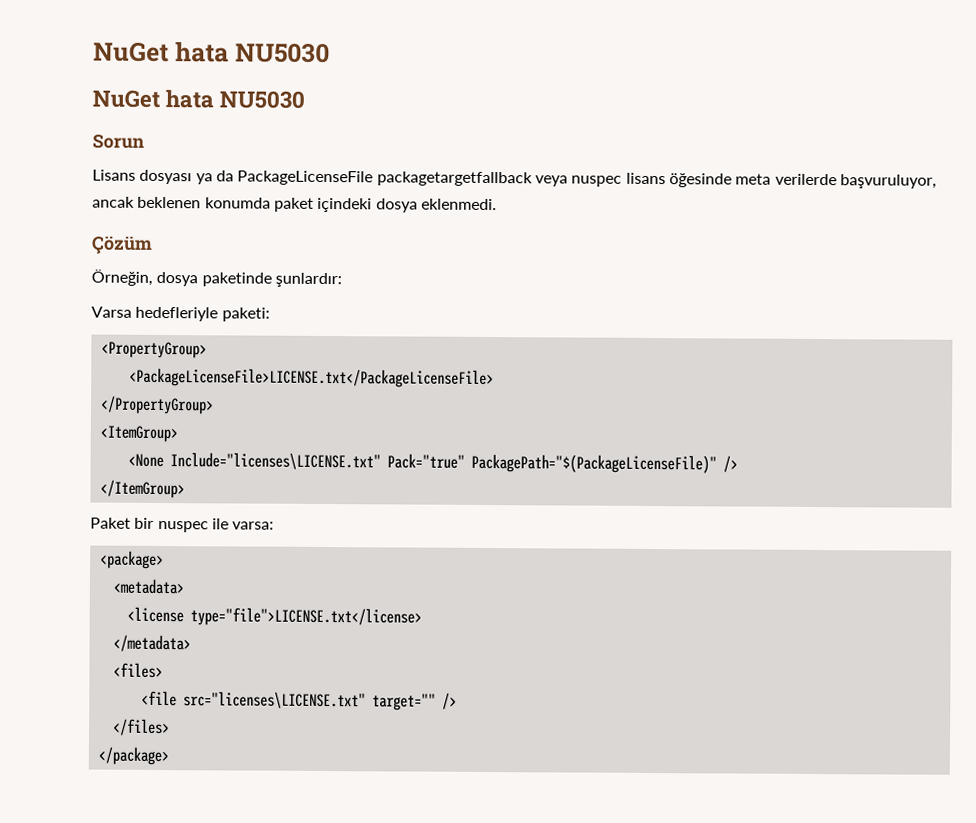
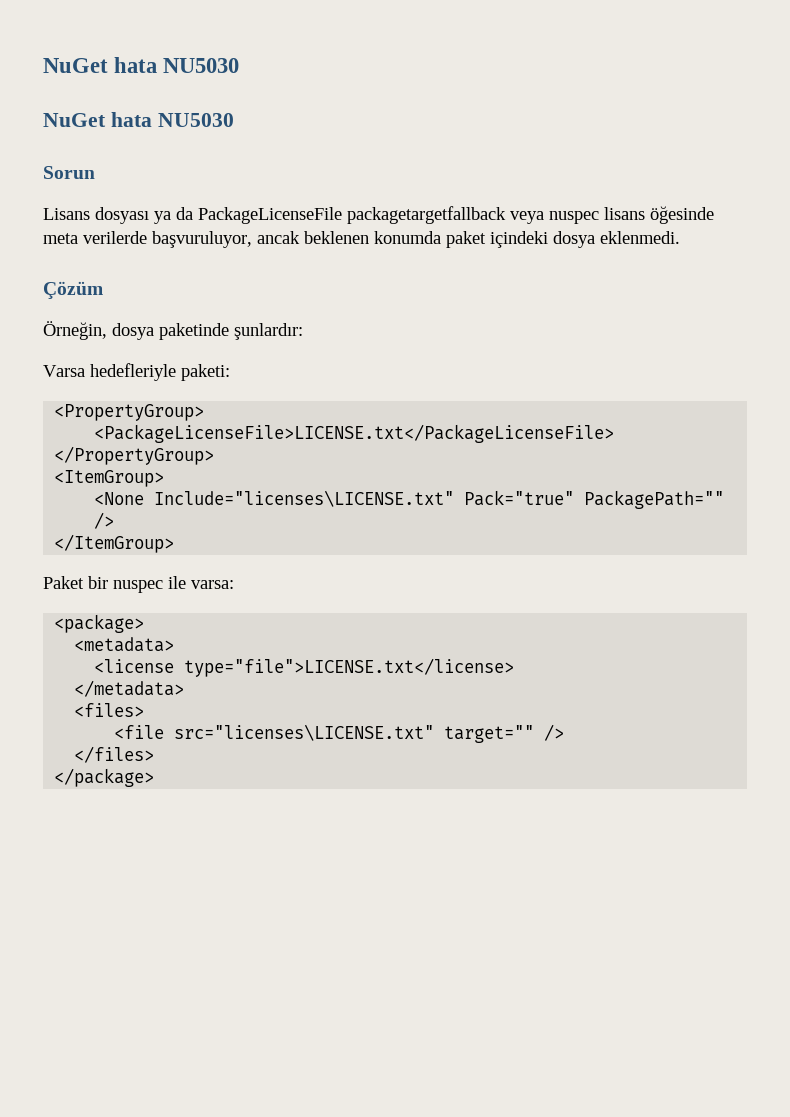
- <None Include="licenses\LICENSE.txt" Pack="true" PackagePath="$(PackageLicenseFile)" />
+ <None Include="licenses\LICENSE.txt" Pack="true" PackagePath="" />

